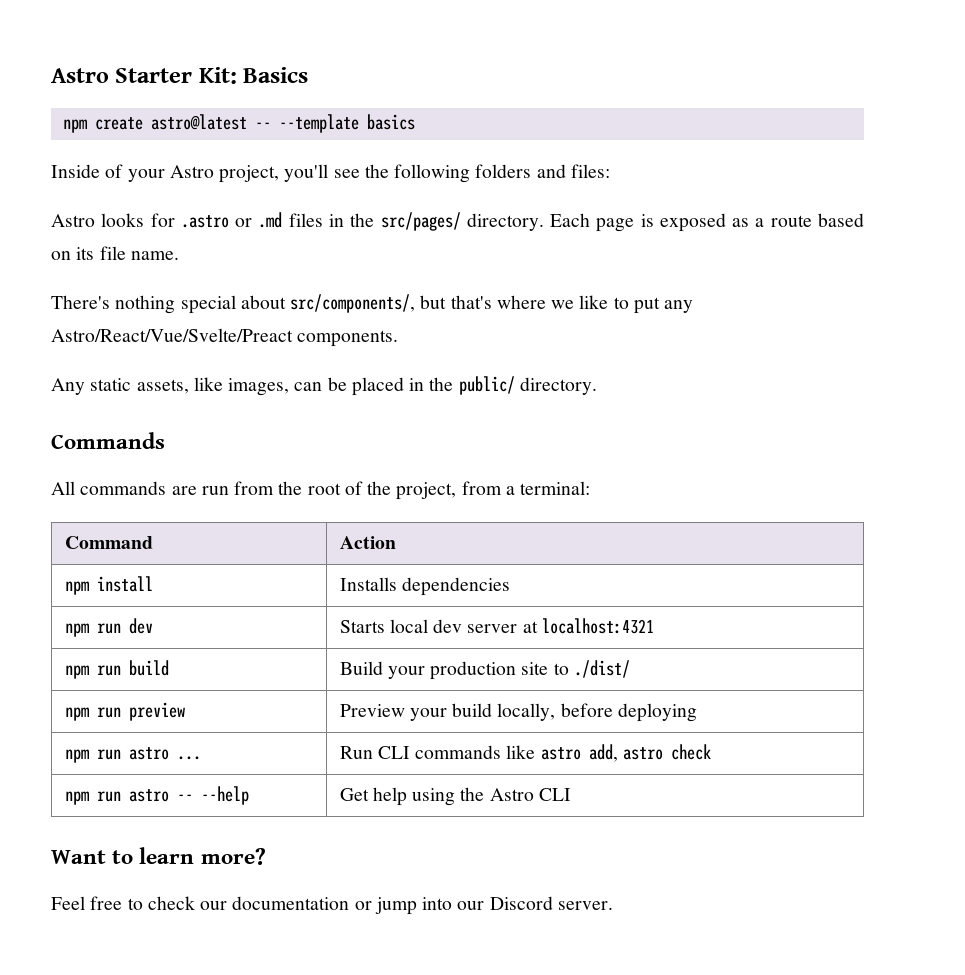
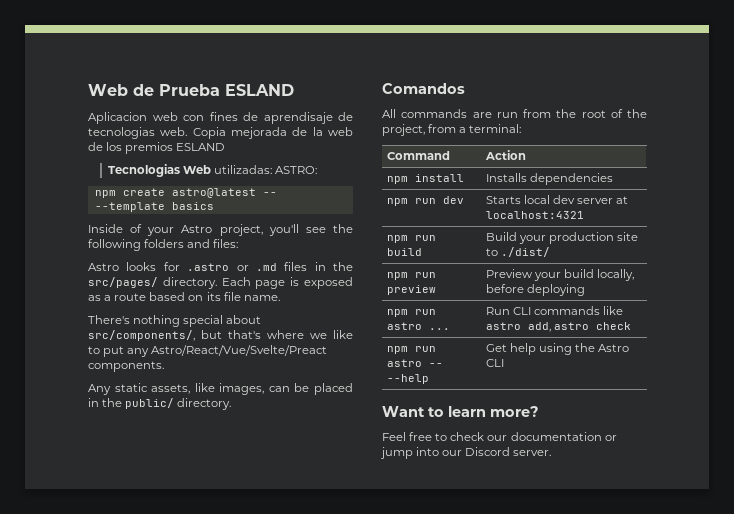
- Astro Starter Kit: Basics
+ Web de Prueba ESLAND
+ Aplicacion web con fines de aprendisaje de tecnologias web. Copia mejorada de la web de los premios ESLAND
+ Tecnologias Web utilizadas: ASTRO:
- Commands
+ Comandos

